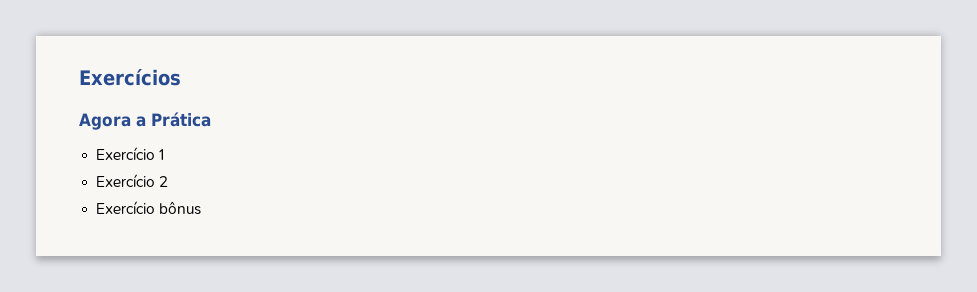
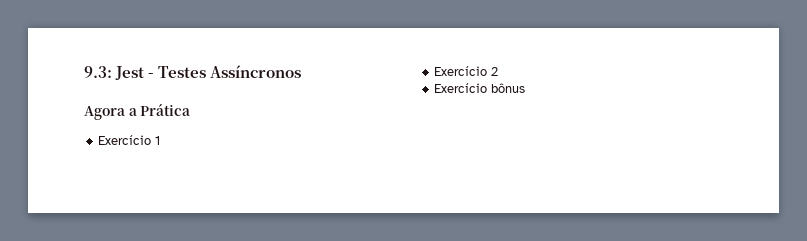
- Exercícios
+ 9.3: Jest - Testes Assíncronos

